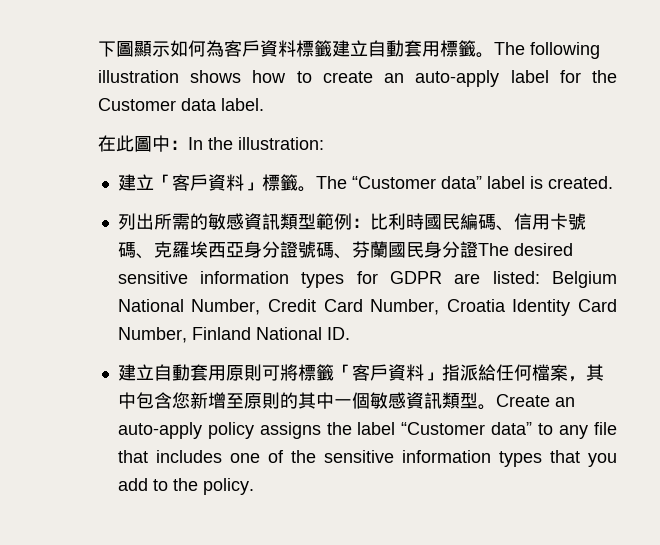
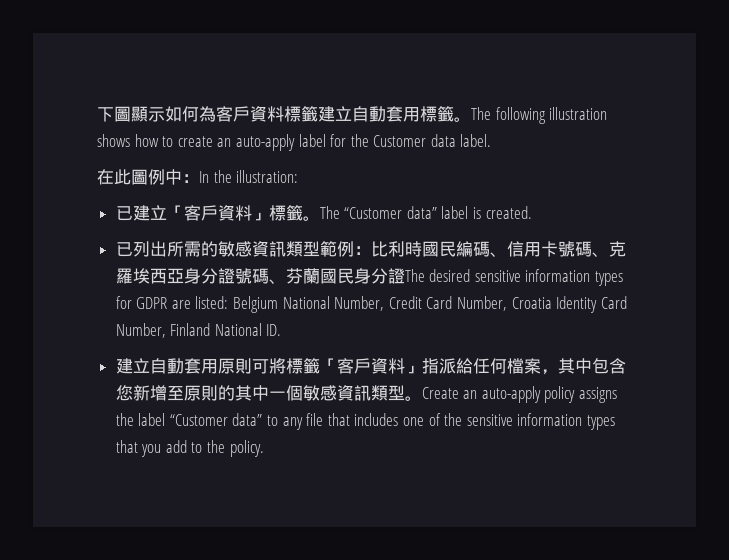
- 在此圖中：In the illustration:
+ 在此圖例中：In the illustration:
- 建立「客戶資料」標籤。
+ 已建立「客戶資料」標籤。
- 列出所需的敏感資訊類型範例：比利時國民編碼、信用卡號碼、克羅埃西亞身分證號碼、芬蘭國民身分證The desired sensitive information types for GDPR are listed: Belgium National Number, Credit Card Number, Croatia Identity Card Number, Finland National ID.
+ 已列出所需的敏感資訊類型範例：比利時國民編碼、信用卡號碼、克羅埃西亞身分證號碼、芬蘭國民身分證The desired sensitive information types for GDPR are listed: Belgium National Number, Credit Card Number, Croatia Identity Card Number, Finland National ID.

